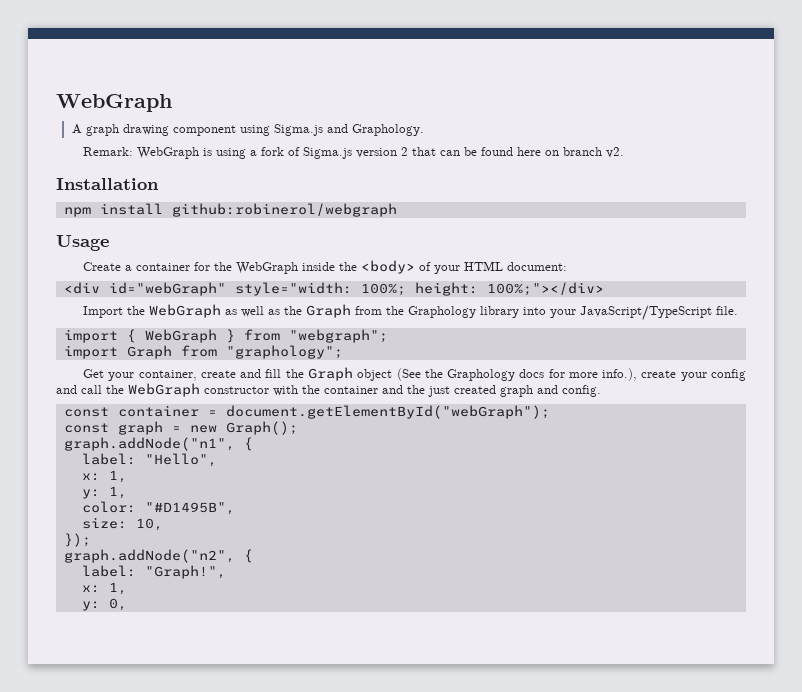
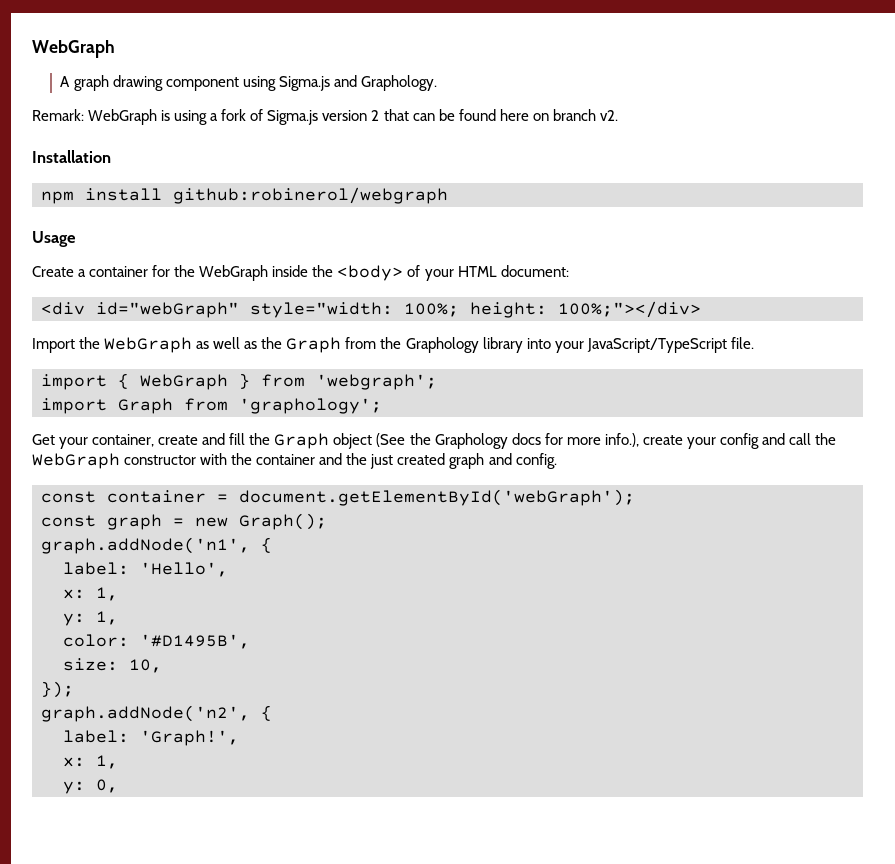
- import { WebGraph } from "webgraph";
+ import { WebGraph } from 'webgraph';
- import Graph from "graphology";
+ import Graph from 'graphology';
- const container = document.getElementById("webGraph");
+ const container = document.getElementById('webGraph');
- graph.addNode("n1", {
- label: "Hello",
+ graph.addNode('n1', {
+ label: 'Hello',
- color: "#D1495B",
+ color: '#D1495B',
- graph.addNode("n2", {
- label: "Graph!",
+ graph.addNode('n2', {
+ label: 'Graph!',

